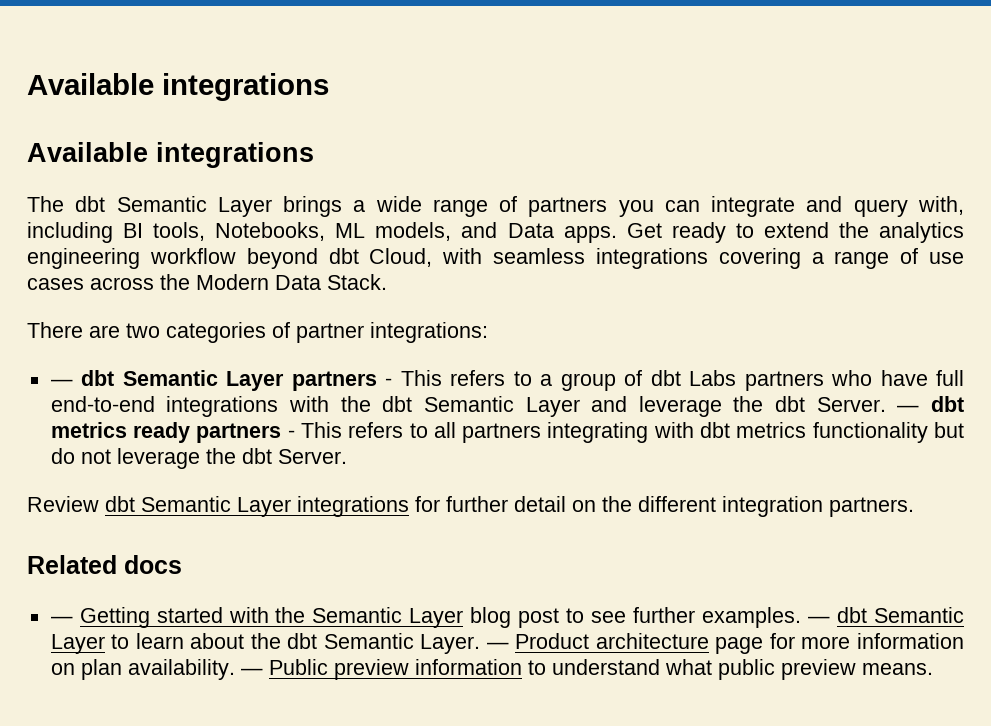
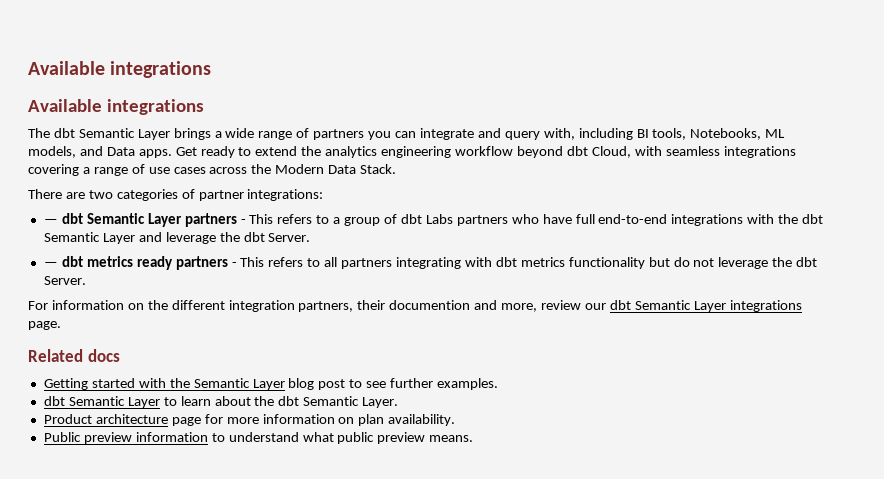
- — dbt Semantic Layer partners - This refers to a group of dbt Labs partners who have full end-to-end integrations with the dbt Semantic Layer and leverage the dbt Server. — dbt metrics ready partners - This refers to all partners integrating with dbt metrics functionality but do not leverage the dbt Server.
+ — dbt Semantic Layer partners - This refers to a group of dbt Labs partners who have full end-to-end integrations with the dbt Semantic Layer and leverage the dbt Server.
+ — dbt metrics ready partners - This refers to all partners integrating with dbt metrics functionality but do not leverage the dbt Server.
- Review dbt Semantic Layer integrations for further detail on the different integration partners.
+ For information on the different integration partners, their documention and more, review our dbt Semantic Layer integrations page.
- — Getting started with the Semantic Layer blog post to see further examples. — dbt Semantic Layer to learn about the dbt Semantic Layer. — Product architecture page for more information on plan availability. — Public preview information to understand what public preview means.
+ Getting started with the Semantic Layer blog post to see further examples.
+ dbt Semantic Layer to learn about the dbt Semantic Layer.
+ Product architecture page for more information on plan availability.
+ Public preview information to understand what public preview means.

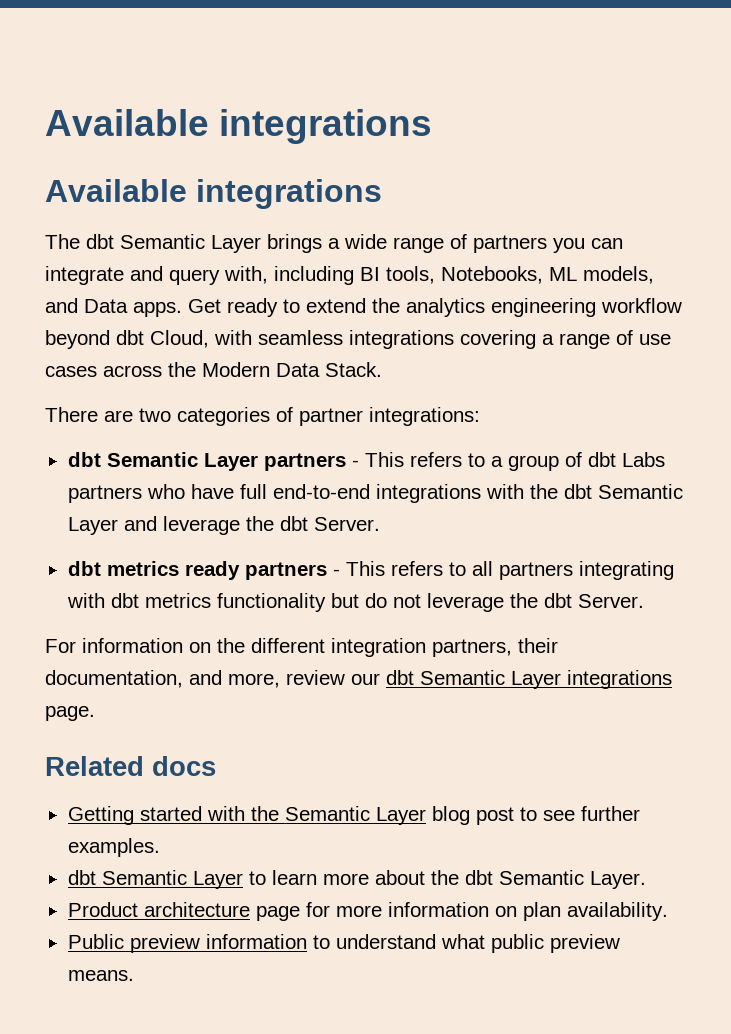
- — dbt Semantic Layer partners - This refers to a group of dbt Labs partners who have full end-to-end integrations with the dbt Semantic Layer and leverage the dbt Server.
+ dbt Semantic Layer partners - This refers to a group of dbt Labs partners who have full end-to-end integrations with the dbt Semantic Layer and leverage the dbt Server.
- — dbt metrics ready partners - This refers to all partners integrating with dbt metrics functionality but do not leverage the dbt Server.
+ dbt metrics ready partners - This refers to all partners integrating with dbt metrics functionality but do not leverage the dbt Server.
- For information on the different integration partners, their documention and more, review our dbt Semantic Layer integrations page.
+ For information on the different integration partners, their documentation, and more, review our dbt Semantic Layer integrations page.
- dbt Semantic Layer to learn about the dbt Semantic Layer.
+ dbt Semantic Layer to learn more about the dbt Semantic Layer.

